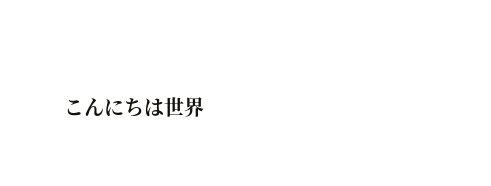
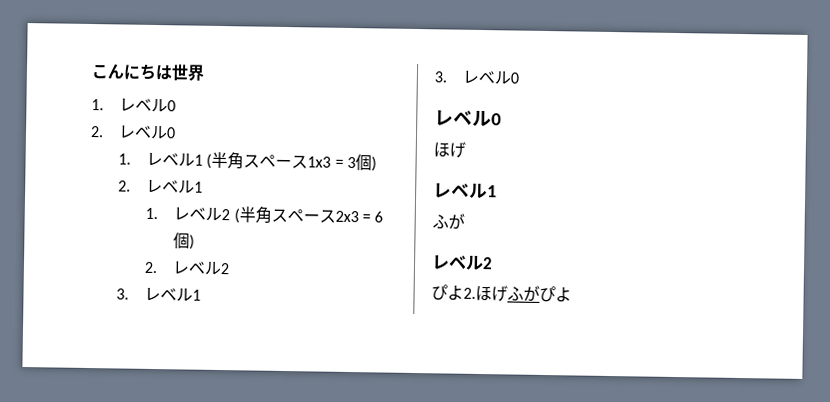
+ 1.レベル0
+ 2.レベル0
+ 1.レベル1 (半角スペース1x3 = 3個)
+ 2.レベル1
+ 1.レベル2 (半角スペース2x3 = 6個)
+ 2.レベル2
+ 3.レベル1
+ 3.レベル0
+ レベル0
+ ほげ
+ レベル1
+ ふが
+ レベル2
+ ぴよ2.ほげふがぴよ

